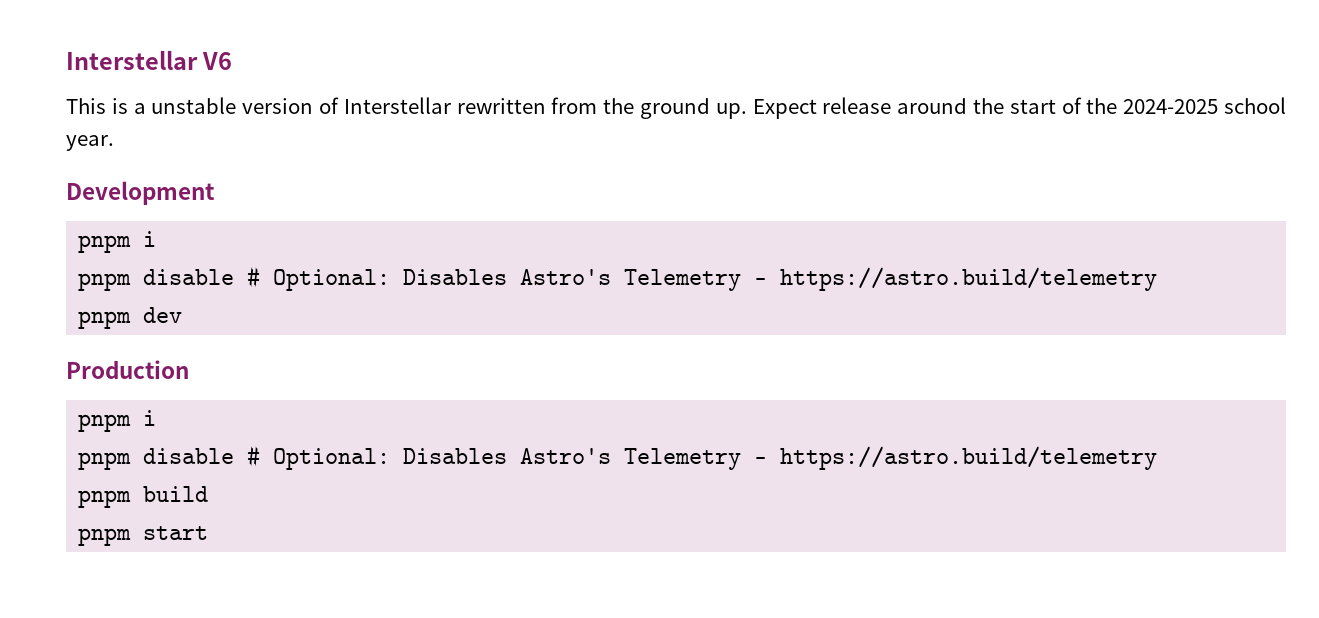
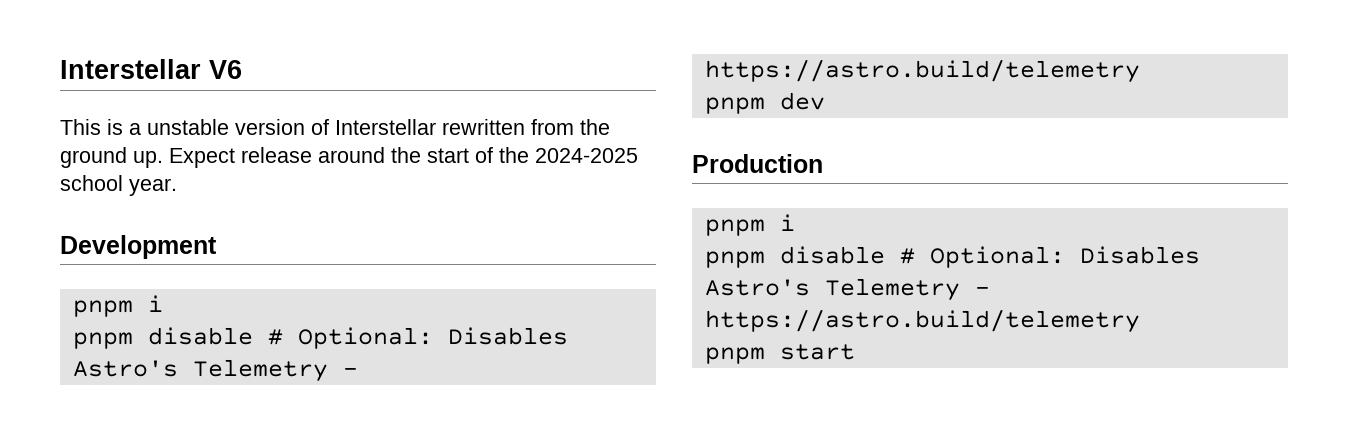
- pnpm build

